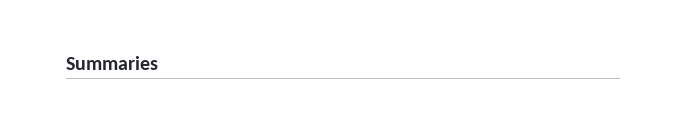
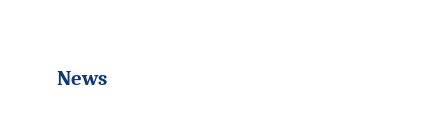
- Summaries
+ News

